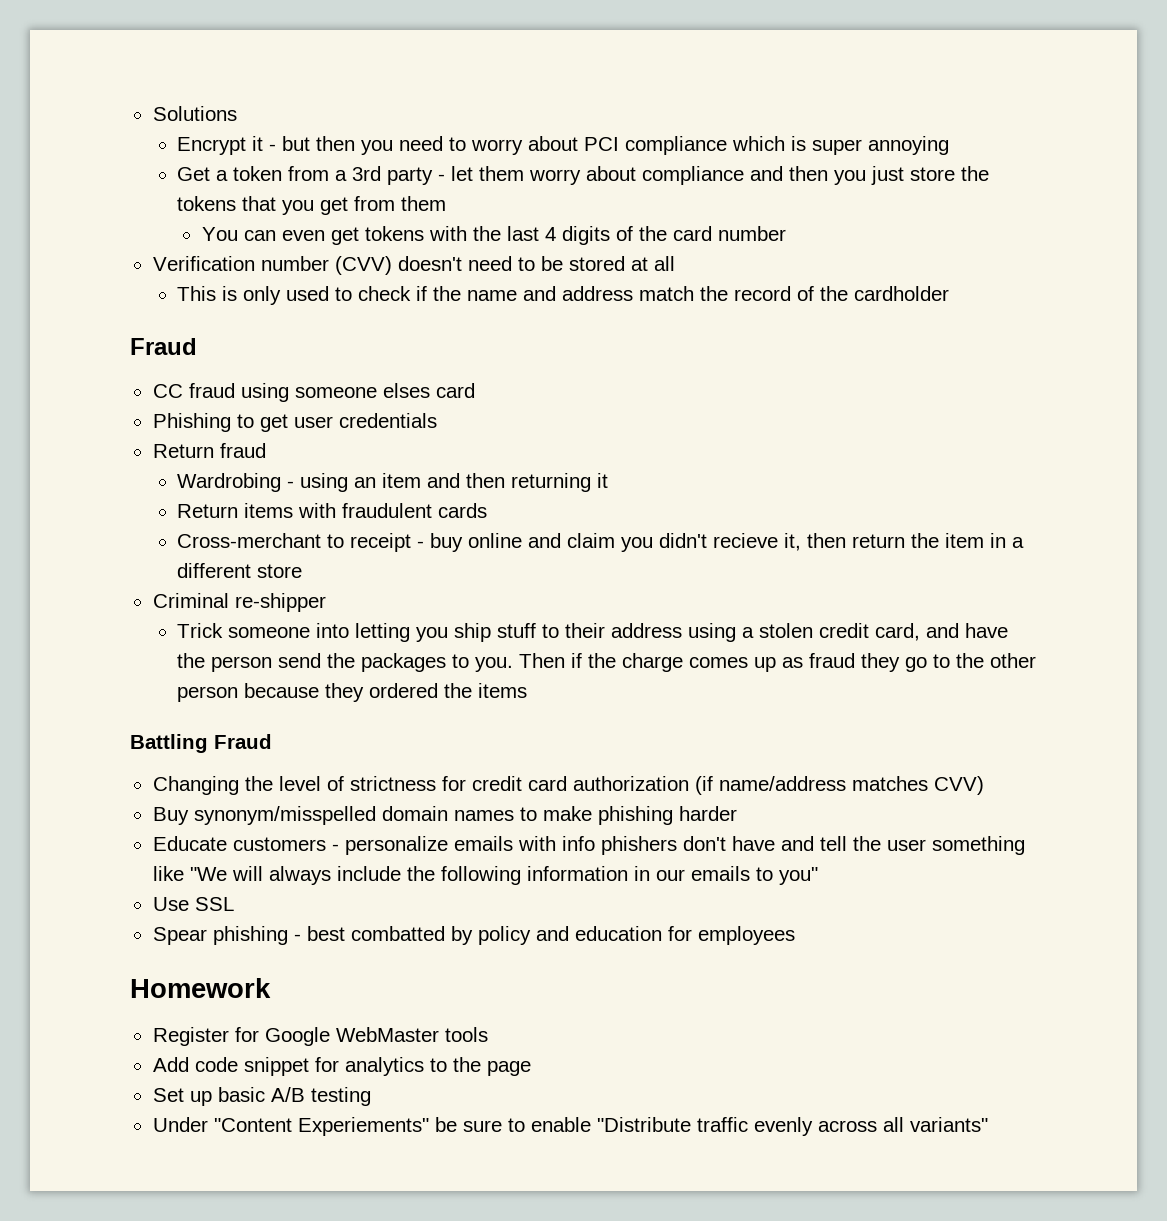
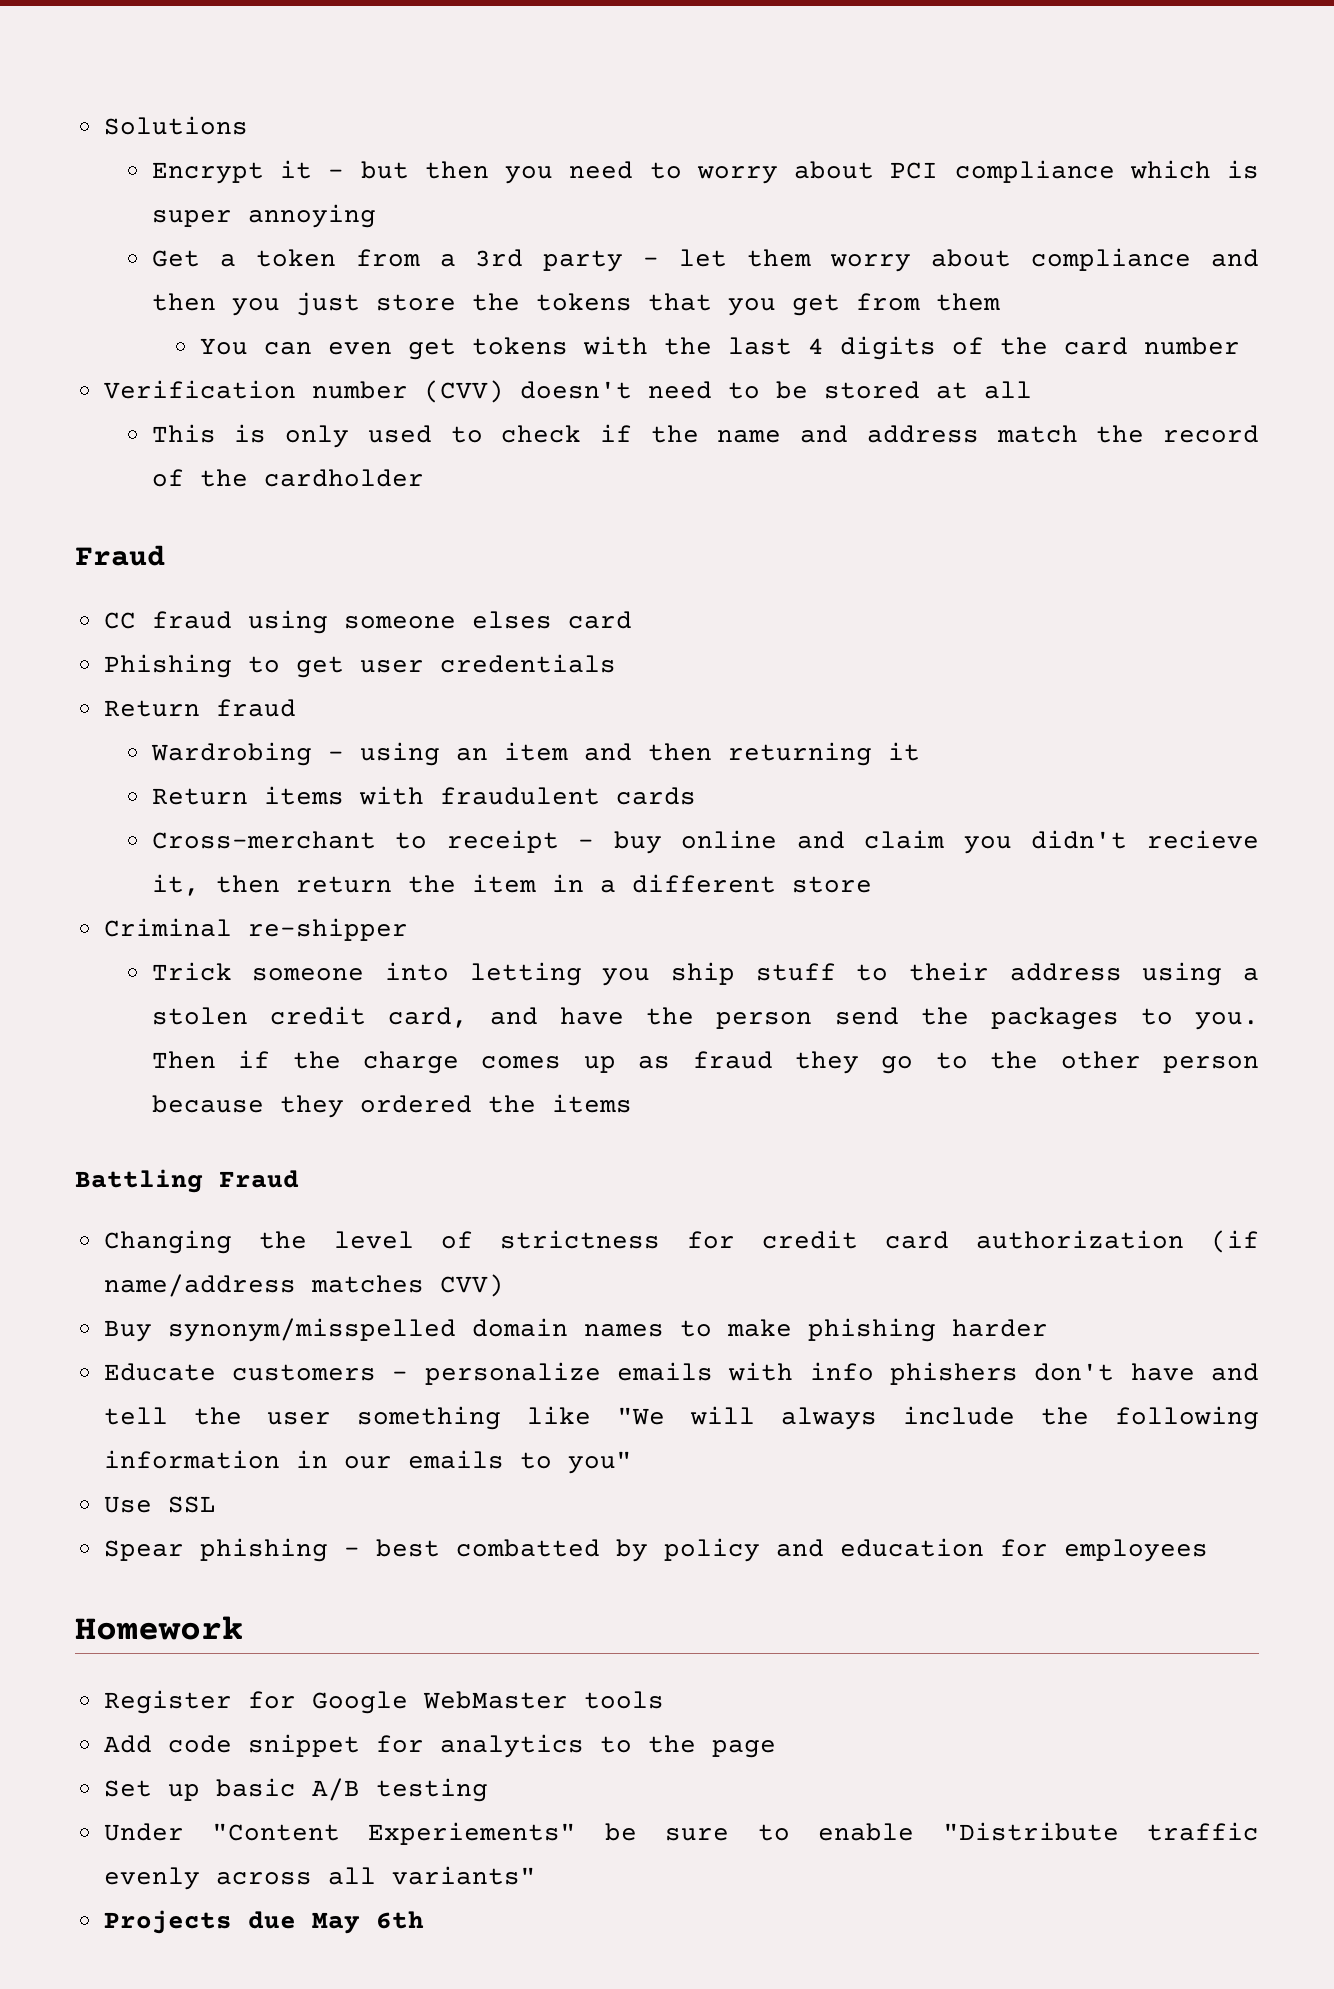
+ Projects due May 6th

